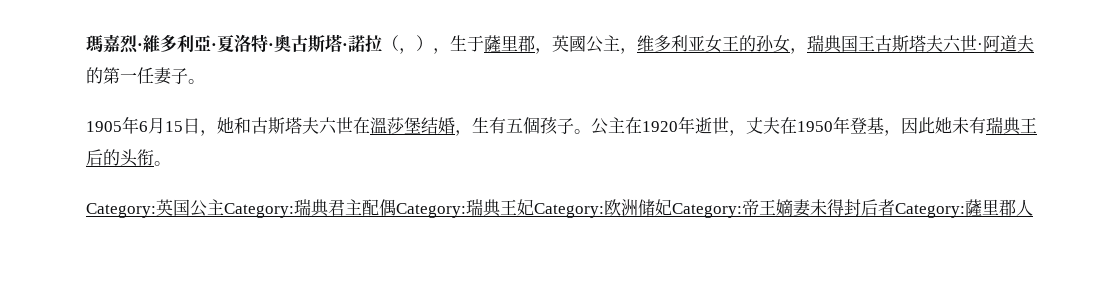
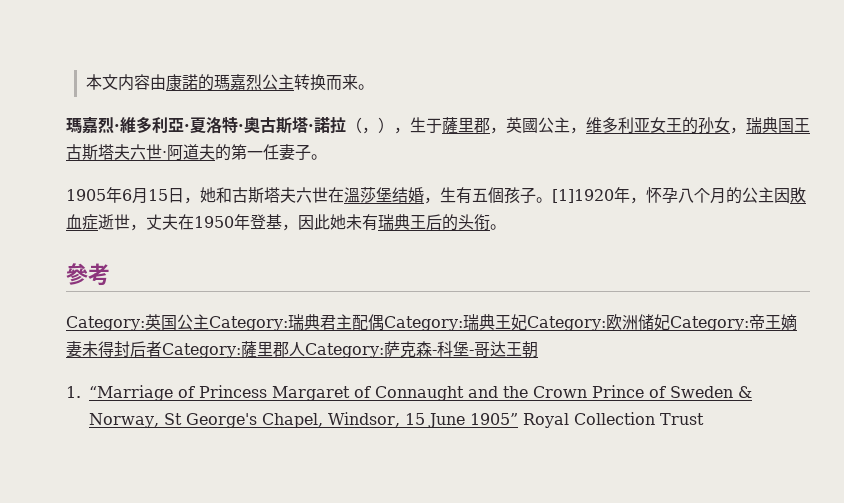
+ 本文内容由康諾的瑪嘉烈公主转换而来。
- 公主在1920年逝世，丈夫在1950年登基，因此她未有瑞典王后的头衔。
+ [1]1920年，怀孕八个月的公主因敗血症逝世，丈夫在1950年登基，因此她未有瑞典王后的头衔。
+ 參考
- Category:英国公主Category:瑞典君主配偶Category:瑞典王妃Category:欧洲储妃Category:帝王嫡妻未得封后者Category:薩里郡人
+ Category:英国公主Category:瑞典君主配偶Category:瑞典王妃Category:欧洲储妃Category:帝王嫡妻未得封后者Category:薩里郡人Category:萨克森-科堡-哥达王朝
+ 1. “Marriage of Princess Margaret of Connaught and the Crown Prince of Sweden & Norway, St George's Chapel, Windsor, 15 June 1905” Royal Collection Trust

